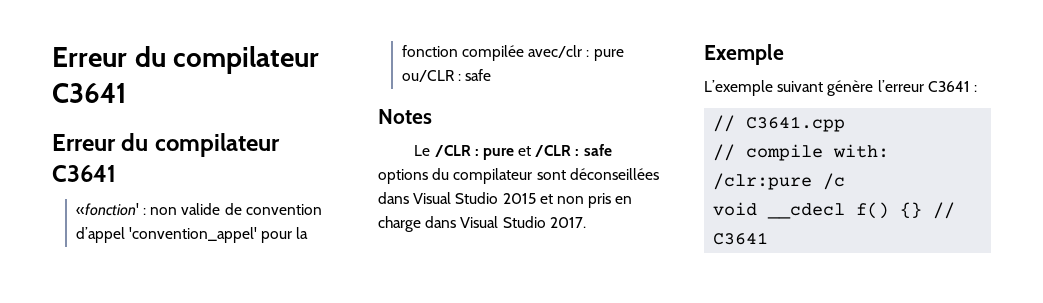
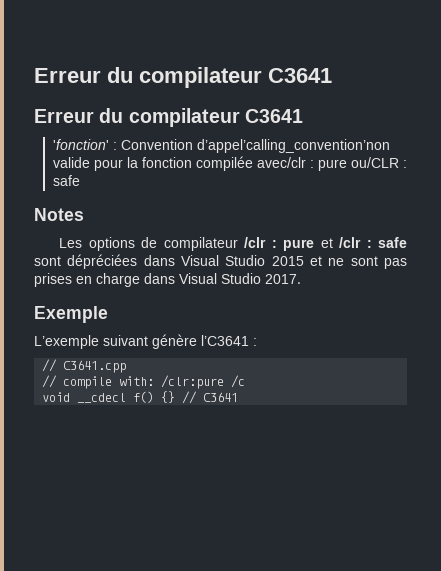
- «fonction' : non valide de convention d’appel 'convention_appel' pour la fonction compilée avec/clr : pure ou/CLR : safe
+ 'fonction' : Convention d’appel’calling_convention’non valide pour la fonction compilée avec/clr : pure ou/CLR : safe
- Le /CLR : pure et /CLR : safe options du compilateur sont déconseillées dans Visual Studio 2015 et non pris en charge dans Visual Studio 2017.
+ Les options de compilateur /clr : pure et /clr : safe sont dépréciées dans Visual Studio 2015 et ne sont pas prises en charge dans Visual Studio 2017.
- L’exemple suivant génère l’erreur C3641 :
+ L’exemple suivant génère l’C3641 :

